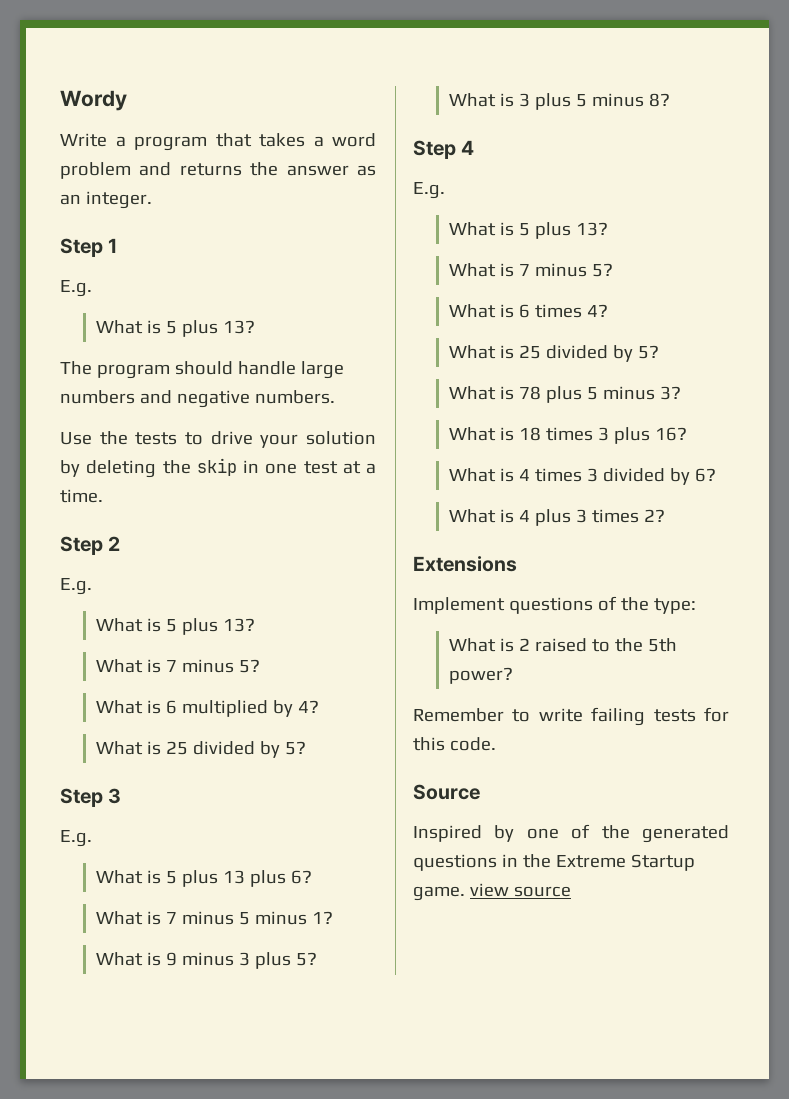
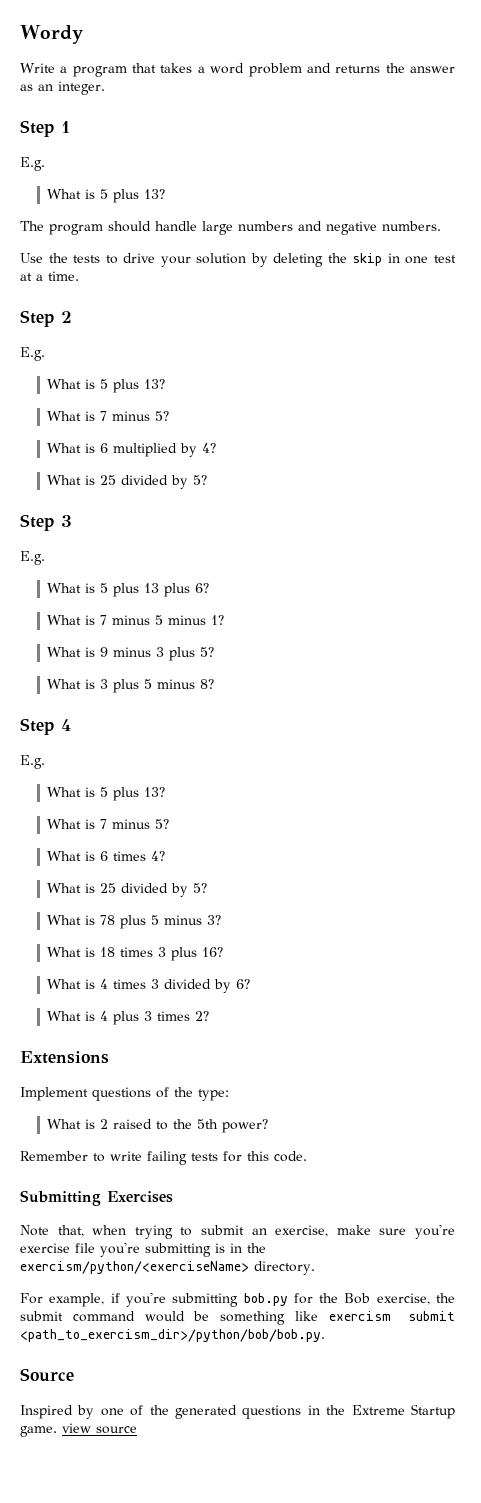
+ Submitting Exercises
+ Note that, when trying to submit an exercise, make sure you're exercise file you're submitting is in the exercism/python/<exerciseName> directory.
+ For example, if you're submitting bob.py for the Bob exercise, the submit command would be something like exercism submit <path_to_exercism_dir>/python/bob/bob.py.

